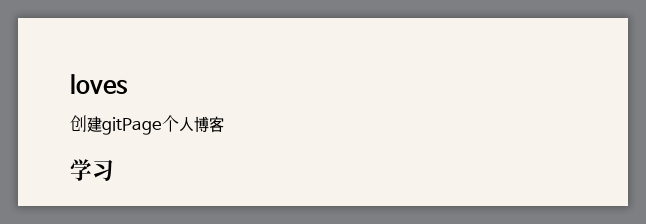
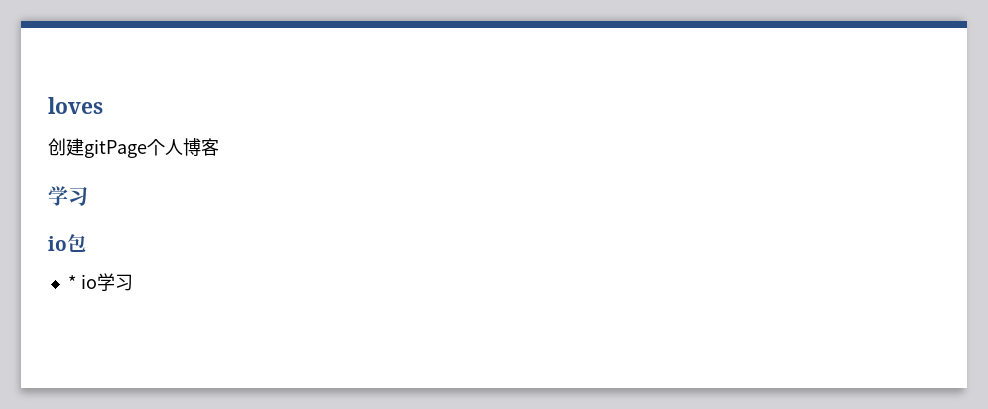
+ io包
+ * io学习

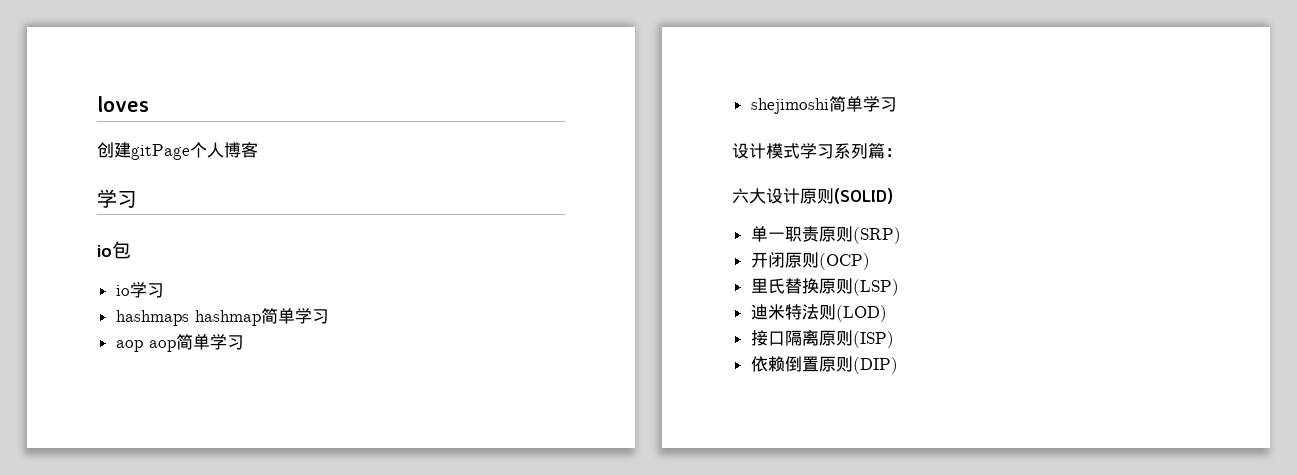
- * io学习
+ io学习
+ hashmaps hashmap简单学习
+ aop aop简单学习
+ shejimoshi简单学习
+ 设计模式学习系列篇：
+ 六大设计原则(SOLID)
+ 单一职责原则(SRP)
+ 开闭原则(OCP)
+ 里氏替换原则(LSP)
+ 迪米特法则(LOD)
+ 接口隔离原则(ISP)
+ 依赖倒置原则(DIP)

